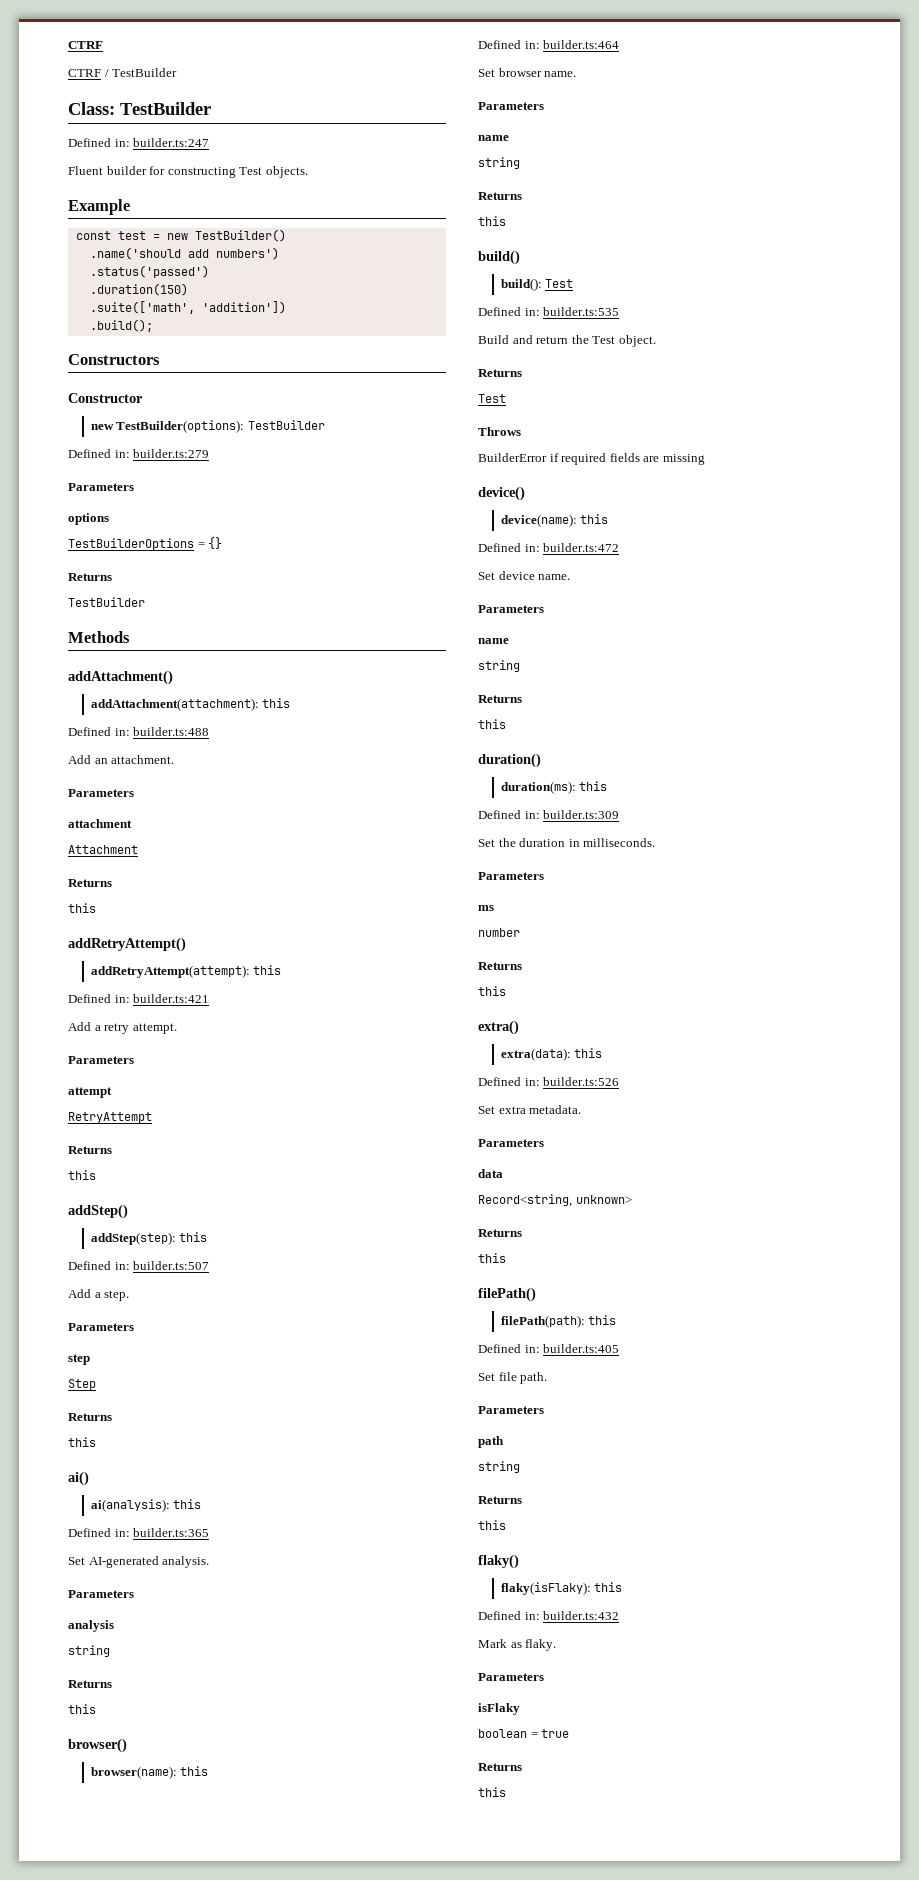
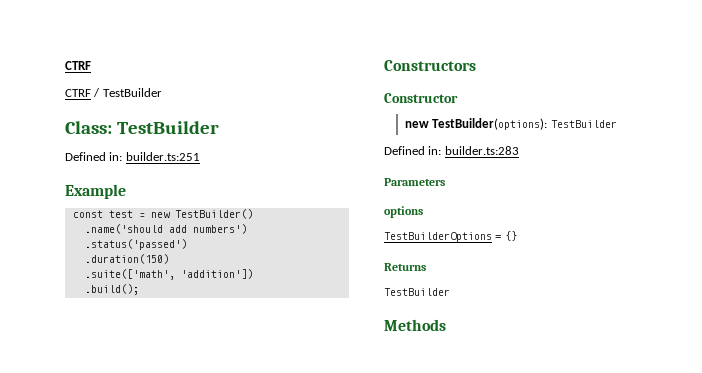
- Defined in: builder.ts:247
- Fluent builder for constructing Test objects.
+ Defined in: builder.ts:251
- Defined in: builder.ts:279
+ Defined in: builder.ts:283
- addAttachment()
- addAttachment(attachment): this
- Defined in: builder.ts:488
- Add an attachment.
- Parameters
- attachment
- Attachment
- Returns
- this
- addRetryAttempt()
- addRetryAttempt(attempt): this
- Defined in: builder.ts:421
- Add a retry attempt.
- Parameters
- attempt
- RetryAttempt
- Returns
- this
- addStep()
- addStep(step): this
- Defined in: builder.ts:507
- Add a step.
- Parameters
- step
- Step
- Returns
- this
- ai()
- ai(analysis): this
- Defined in: builder.ts:365
- Set AI-generated analysis.
- Parameters
- analysis
- string
- Returns
- this
- browser()
- browser(name): this
- Defined in: builder.ts:464
- Set browser name.
- Parameters
- name
- string
- Returns
- this
- build()
- build(): Test
- Defined in: builder.ts:535
- Build and return the Test object.
- Returns
- Test
- Throws
- BuilderError if required fields are missing
- device()
- device(name): this
- Defined in: builder.ts:472
- Set device name.
- Parameters
- name
- string
- Returns
- this
- duration()
- duration(ms): this
- Defined in: builder.ts:309
- Set the duration in milliseconds.
- Parameters
- ms
- number
- Returns
- this
- extra()
- extra(data): this
- Defined in: builder.ts:526
- Set extra metadata.
- Parameters
- data
- Record<string, unknown>
- Returns
- this
- filePath()
- filePath(path): this
- Defined in: builder.ts:405
- Set file path.
- Parameters
- path
- string
- Returns
- this
- flaky()
- flaky(isFlaky): this
- Defined in: builder.ts:432
- Mark as flaky.
- Parameters
- isFlaky
- boolean = true
- Returns
- this

